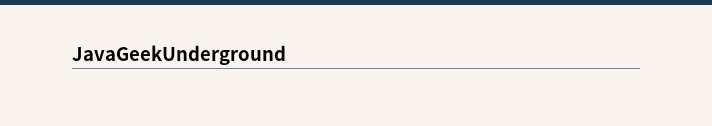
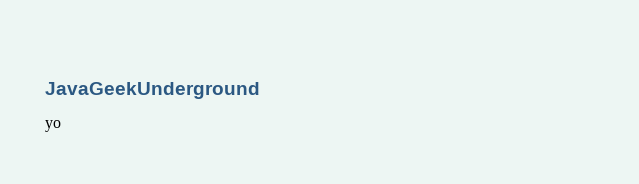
+ yo

